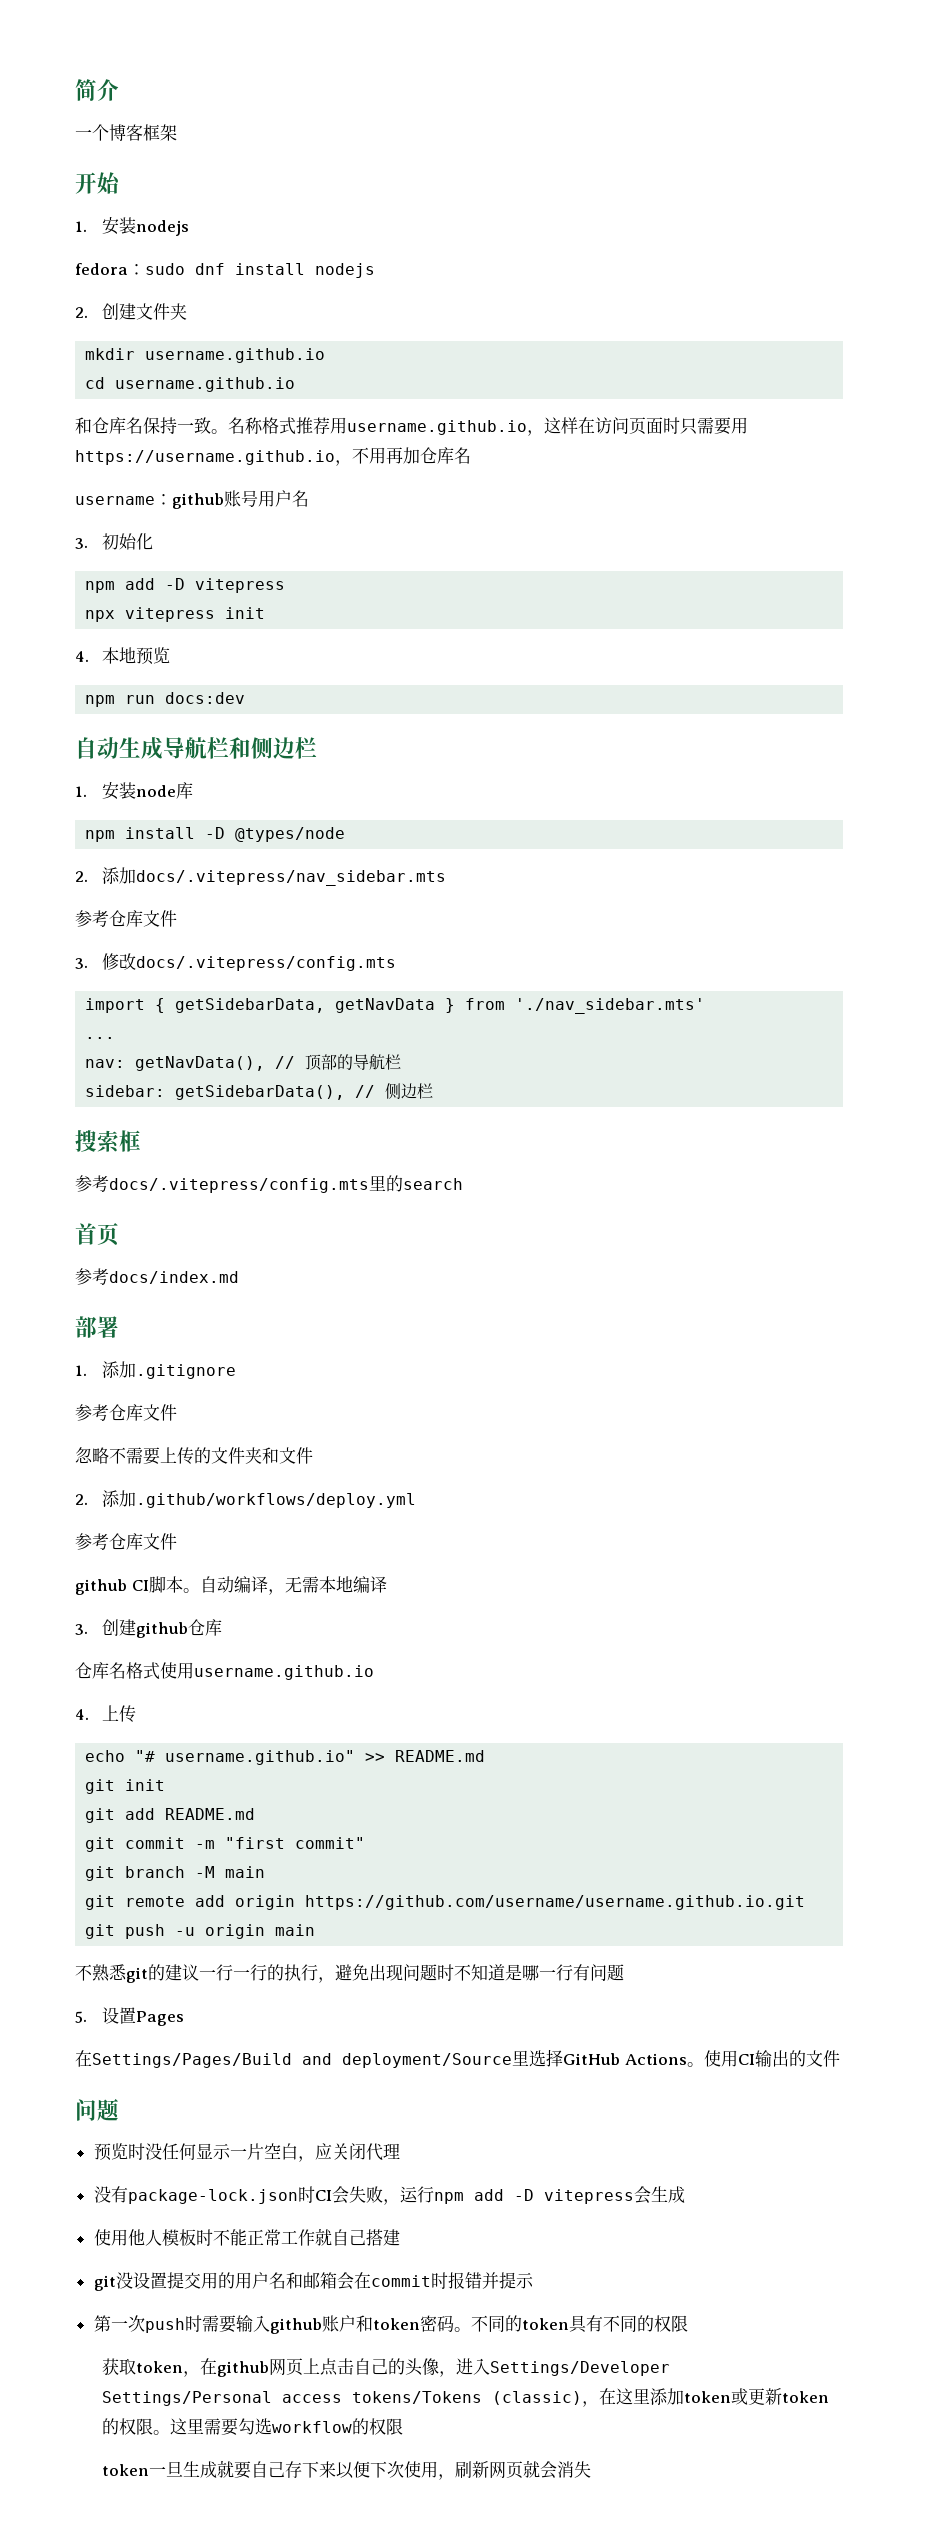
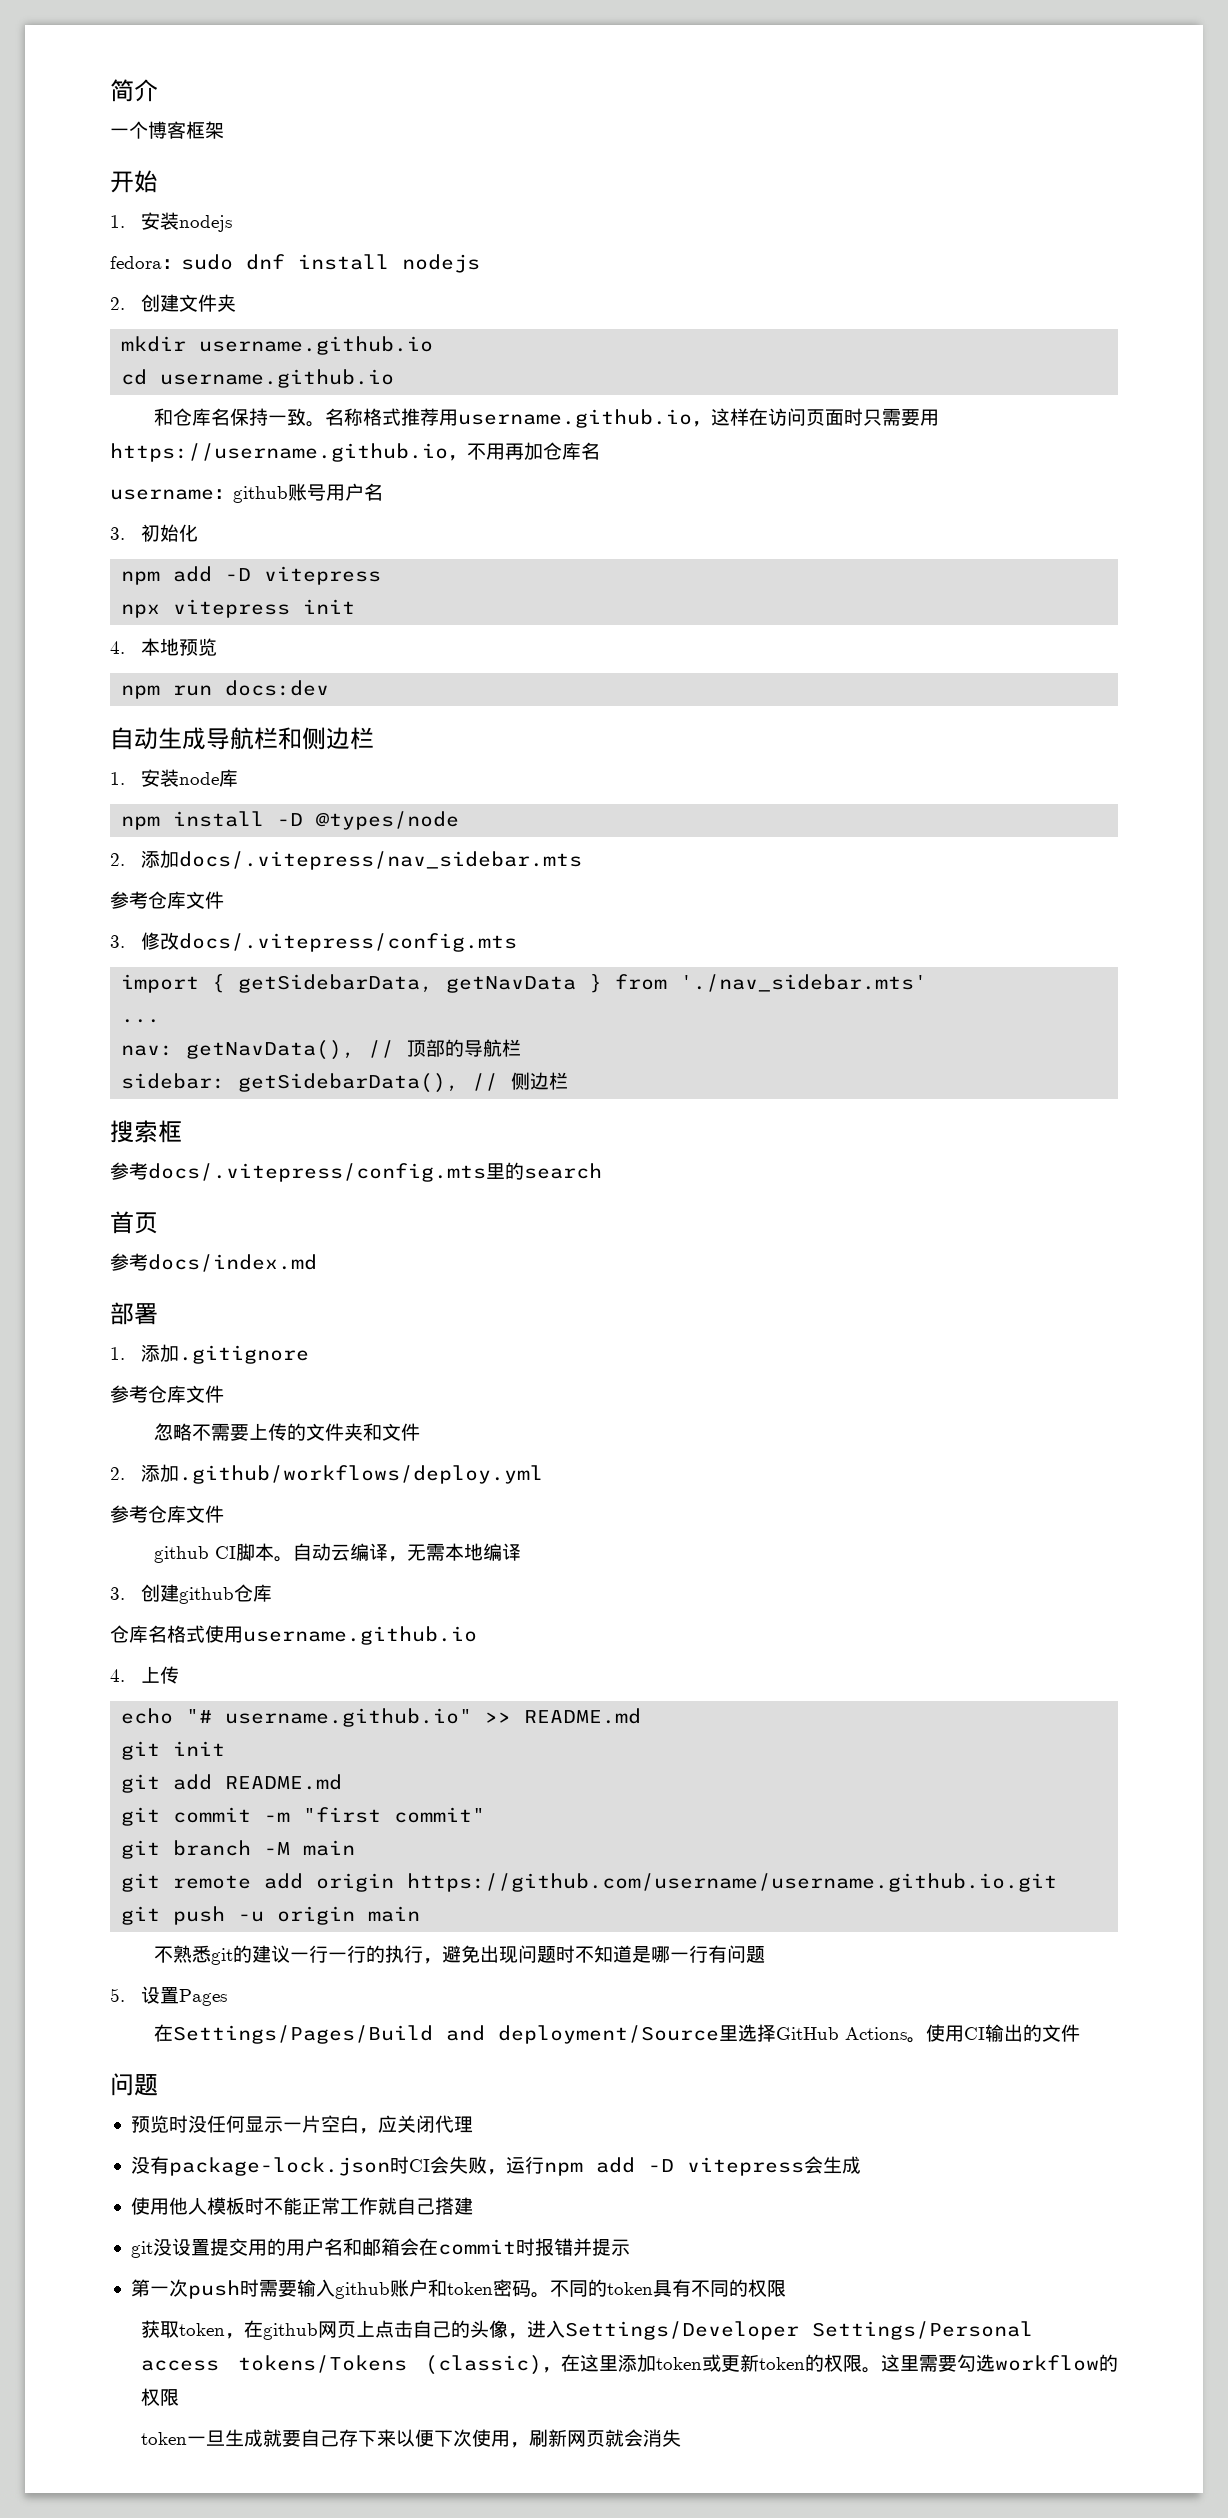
- 自动编译，无需本地编译
+ 自动云编译，无需本地编译

